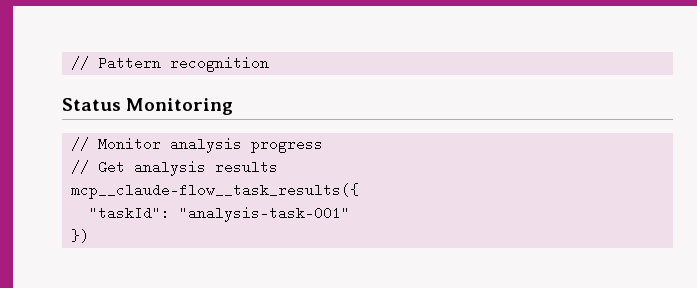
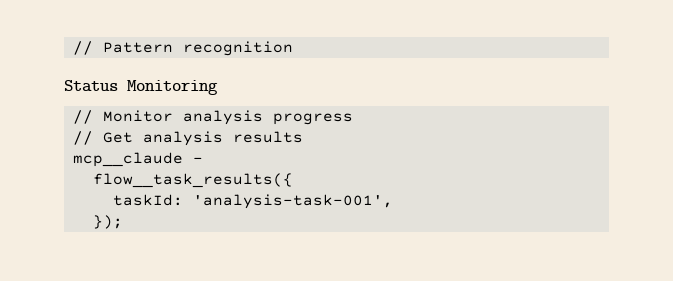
- mcp__claude-flow__task_results({
- "taskId": "analysis-task-001"
- })
+ mcp__claude -
+ flow__task_results({
+ taskId: 'analysis-task-001',
+ });

